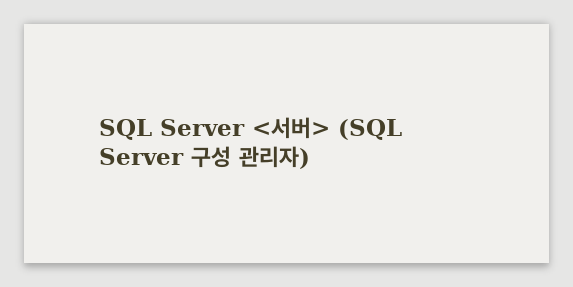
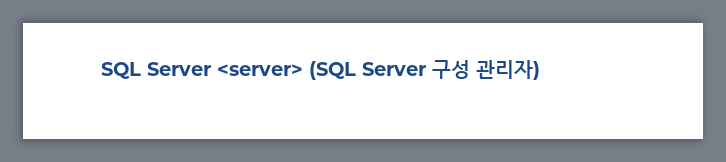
- SQL Server <서버> (SQL Server 구성 관리자)
+ SQL Server <server> (SQL Server 구성 관리자)

